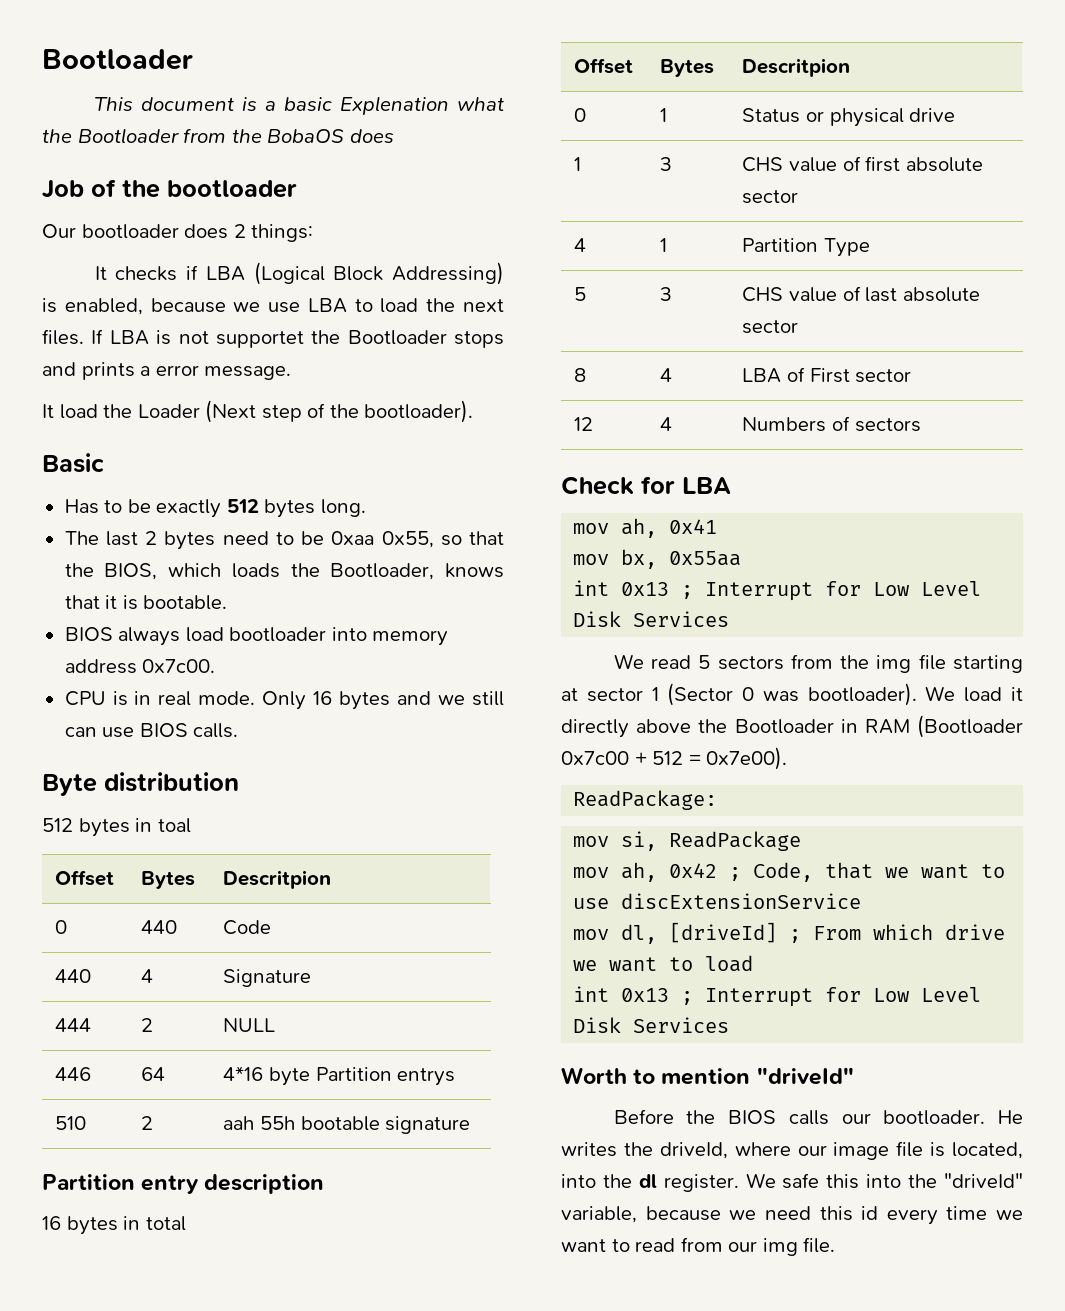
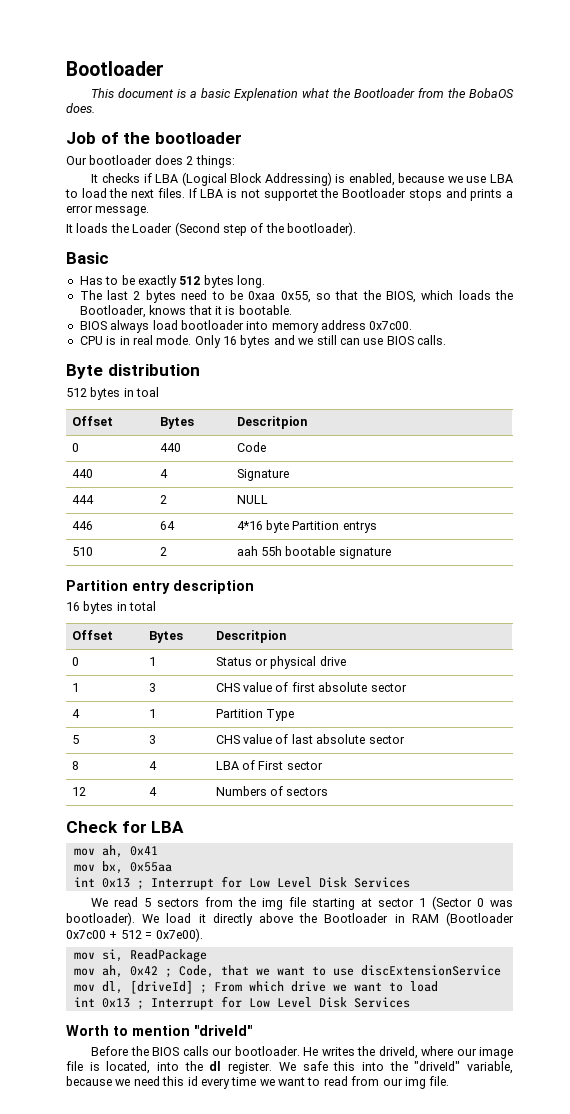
- This document is a basic Explenation what the Bootloader from the BobaOS does
+ This document is a basic Explenation what the Bootloader from the BobaOS does.
- It load the Loader (Next step of the bootloader).
+ It loads the Loader (Second step of the bootloader).
- ReadPackage:

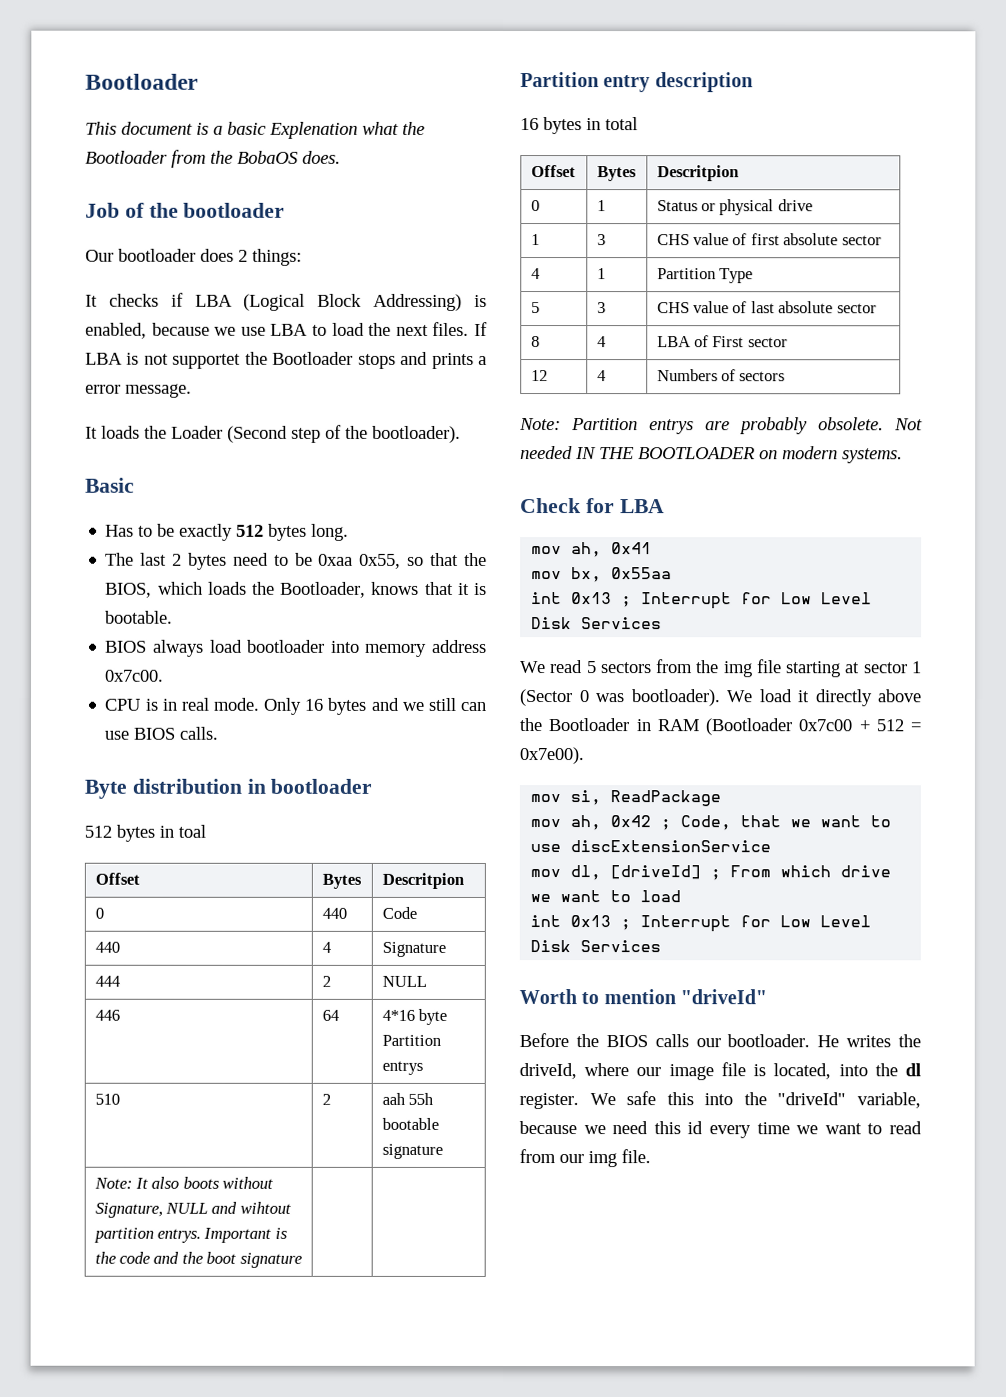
- Byte distribution
+ Byte distribution in bootloader
+ Note: It also boots without Signature, NULL and wihtout partition entrys. Important is the code and the boot signature | |
+ Note: Partition entrys are probably obsolete. Not needed IN THE BOOTLOADER on modern systems.

